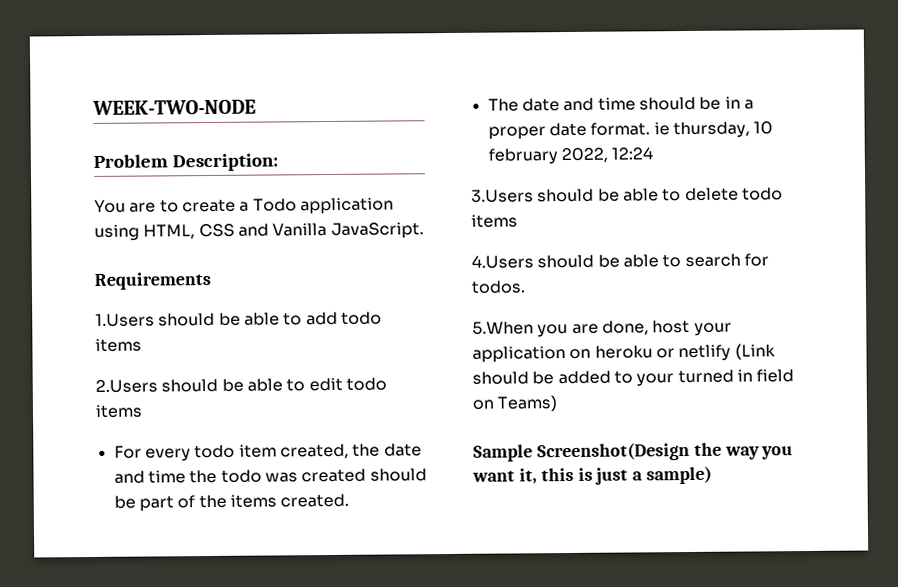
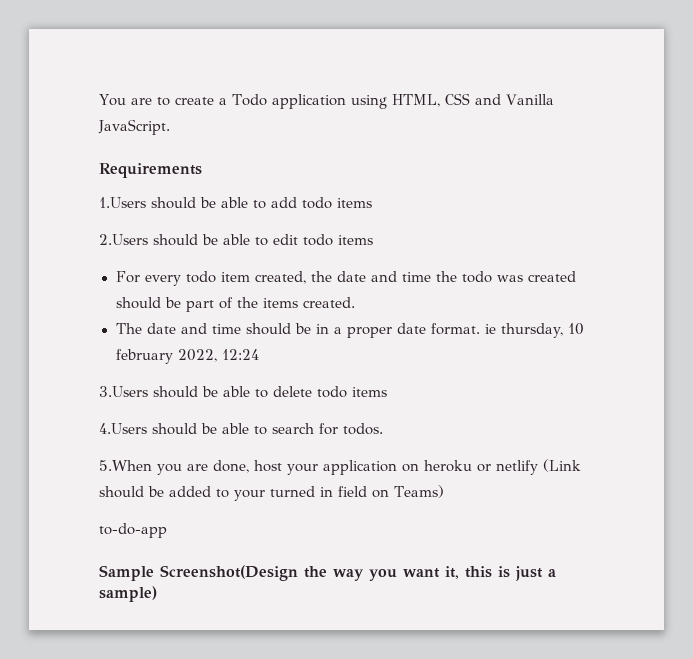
- WEEK-TWO-NODE
- Problem Description:
+ to-do-app

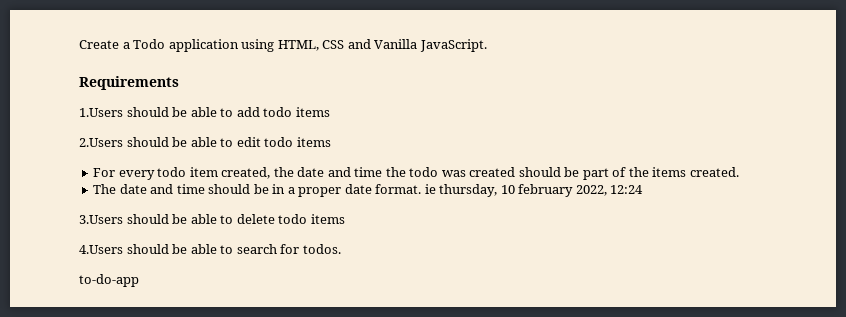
- You are to create a Todo application using HTML, CSS and Vanilla JavaScript.
+ Create a Todo application using HTML, CSS and Vanilla JavaScript.
- 5.When you are done, host your application on heroku or netlify (Link should be added to your turned in field on Teams)
  to-do-app
- Sample Screenshot(Design the way you want it, this is just a sample)

